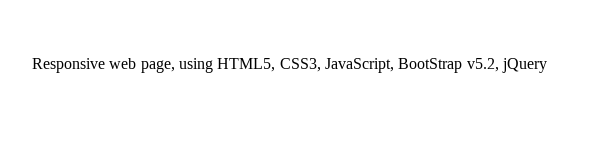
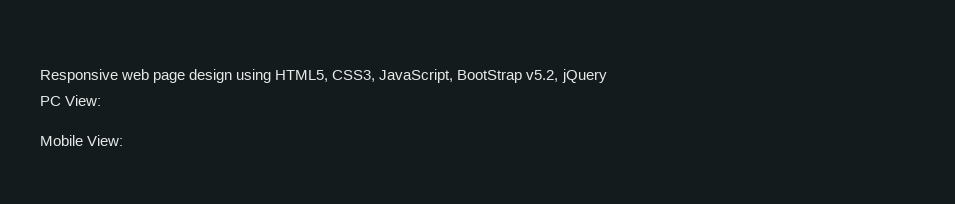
- Responsive web page, using HTML5, CSS3, JavaScript, BootStrap v5.2, jQuery
+ Responsive web page design using HTML5, CSS3, JavaScript, BootStrap v5.2, jQuery
+ PC View:
+ Mobile View:

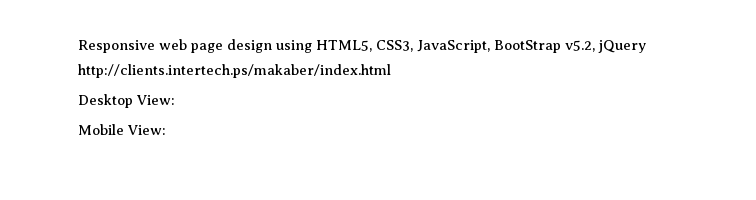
- PC View:
+ http://clients.intertech.ps/makaber/index.html
+ Desktop View:

